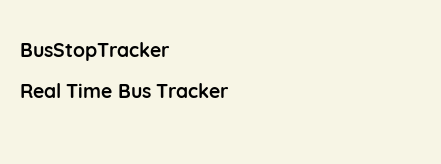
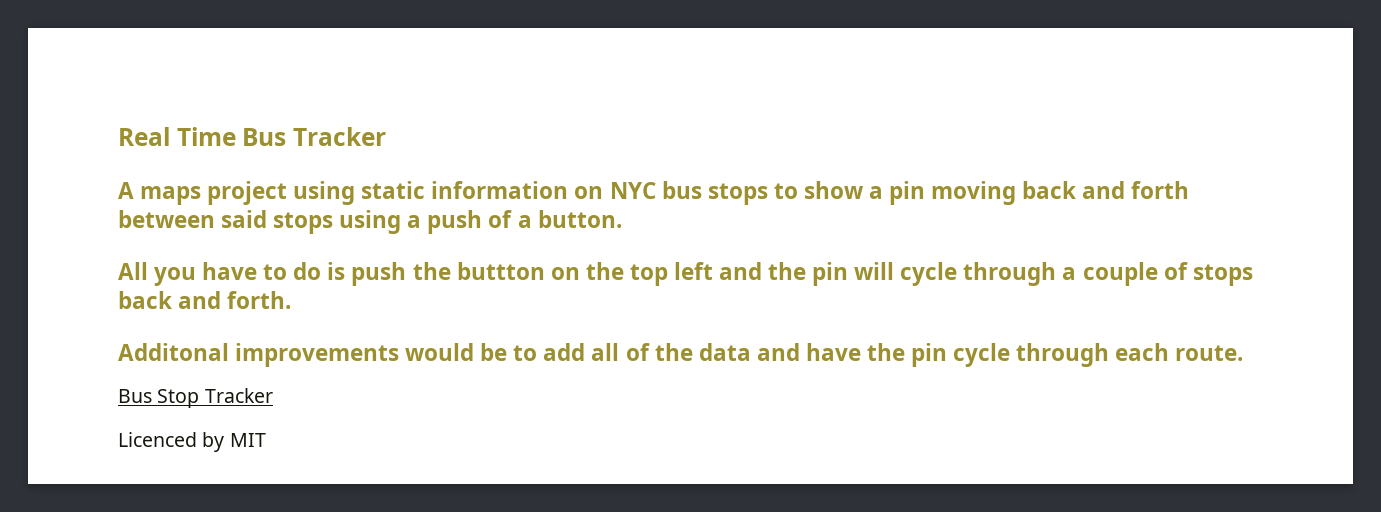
- BusStopTracker
+ A maps project using static information on NYC bus stops to show a pin moving back and forth between said stops using a push of a button.
+ All you have to do is push the buttton on the top left and the pin will cycle through a couple of stops back and forth.
+ Additonal improvements would be to add all of the data and have the pin cycle through each route.
+ Bus Stop Tracker
+ Licenced by MIT

